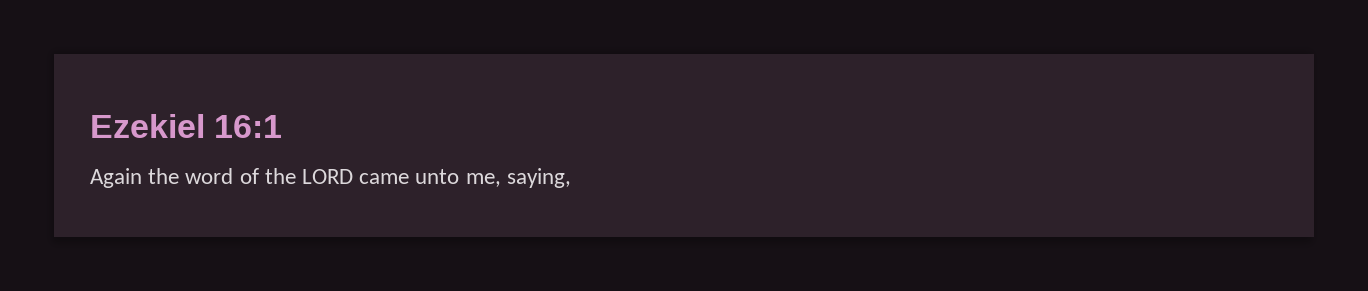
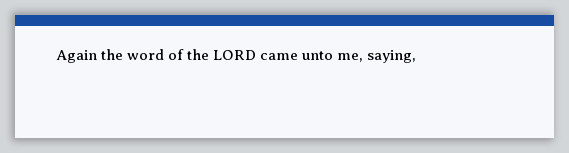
- Ezekiel 16:1

